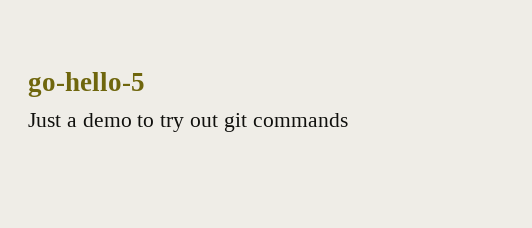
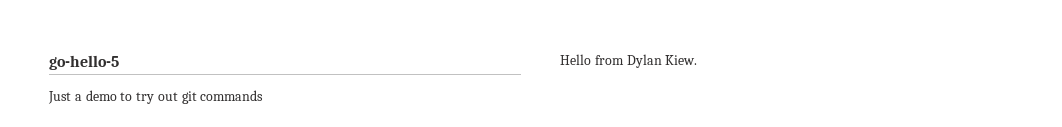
+ Hello from Dylan Kiew.

